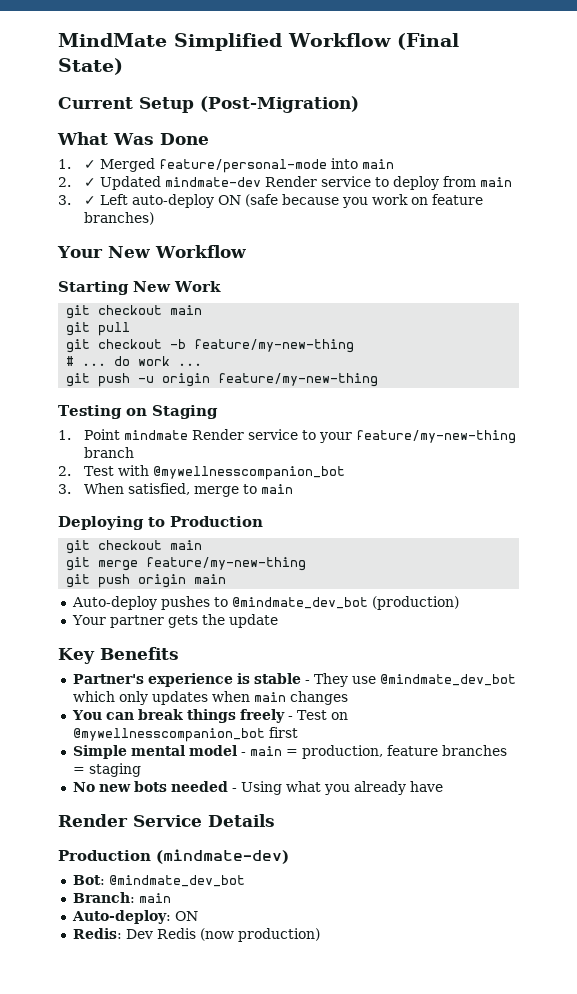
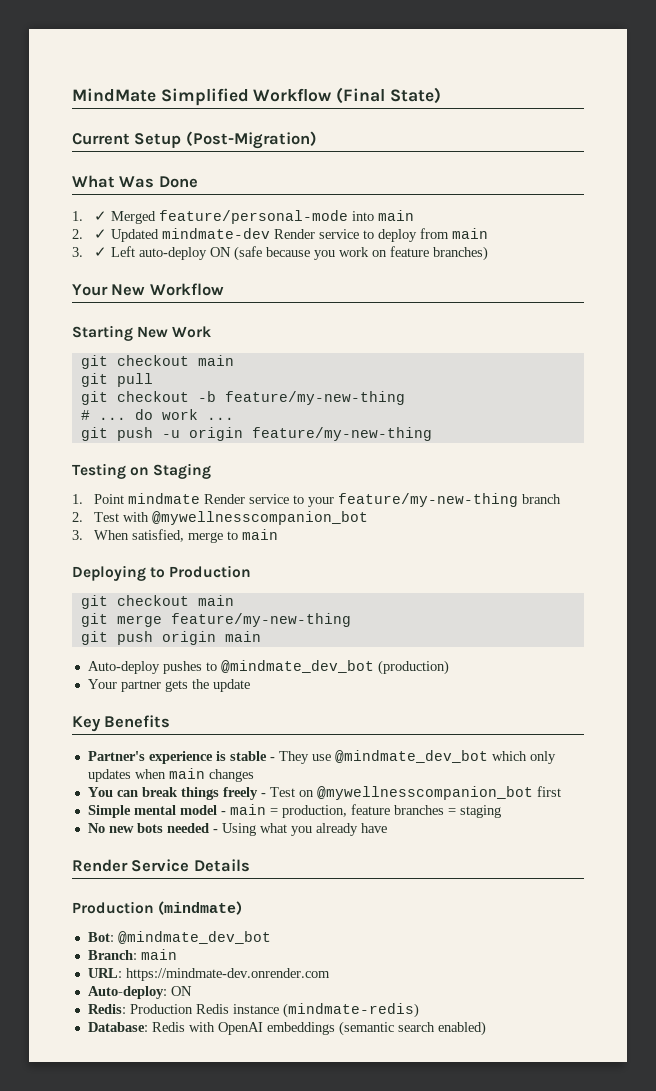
- Production (mindmate-dev)
+ Production (mindmate)
+ URL: https://mindmate-dev.onrender.com
- Redis: Dev Redis (now production)
+ Redis: Production Redis instance (mindmate-redis)
+ Database: Redis with OpenAI embeddings (semantic search enabled)

